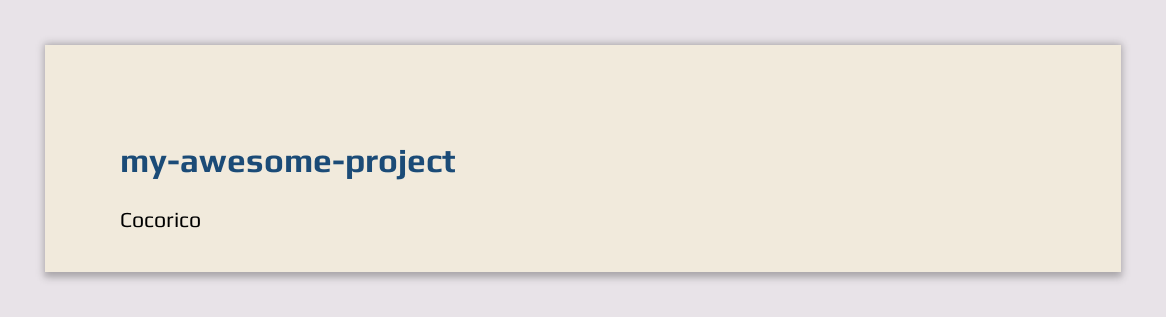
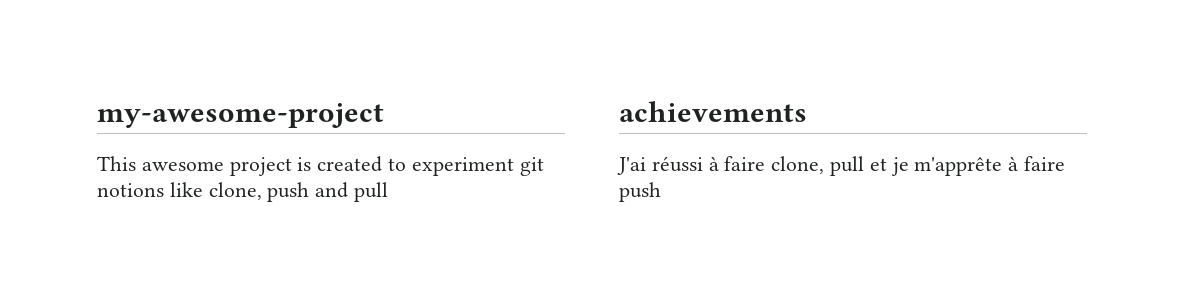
- Cocorico
+ This awesome project is created to experiment git notions like clone, push and pull
+ achievements
+ J'ai réussi à faire clone, pull et je m'apprête à faire push

